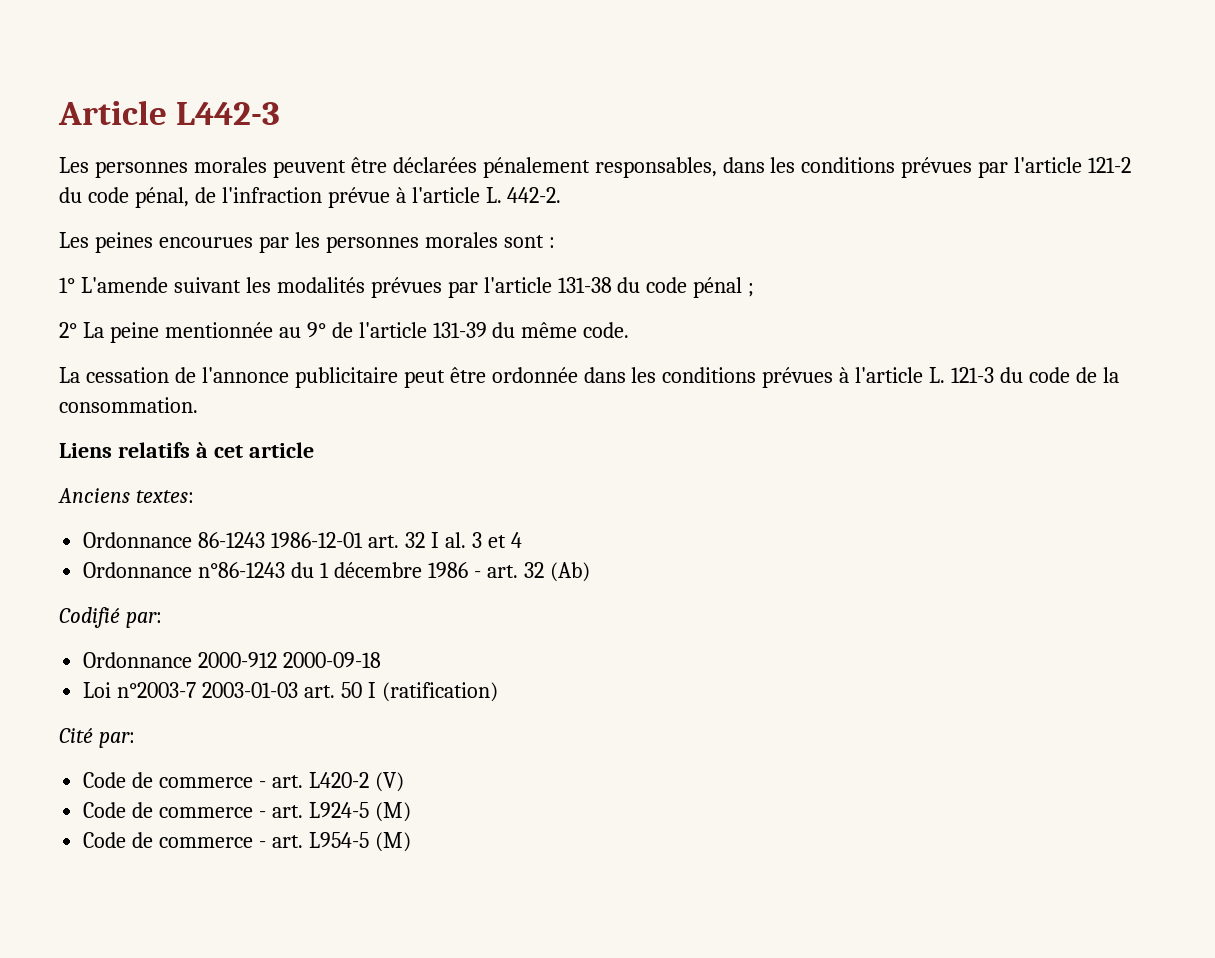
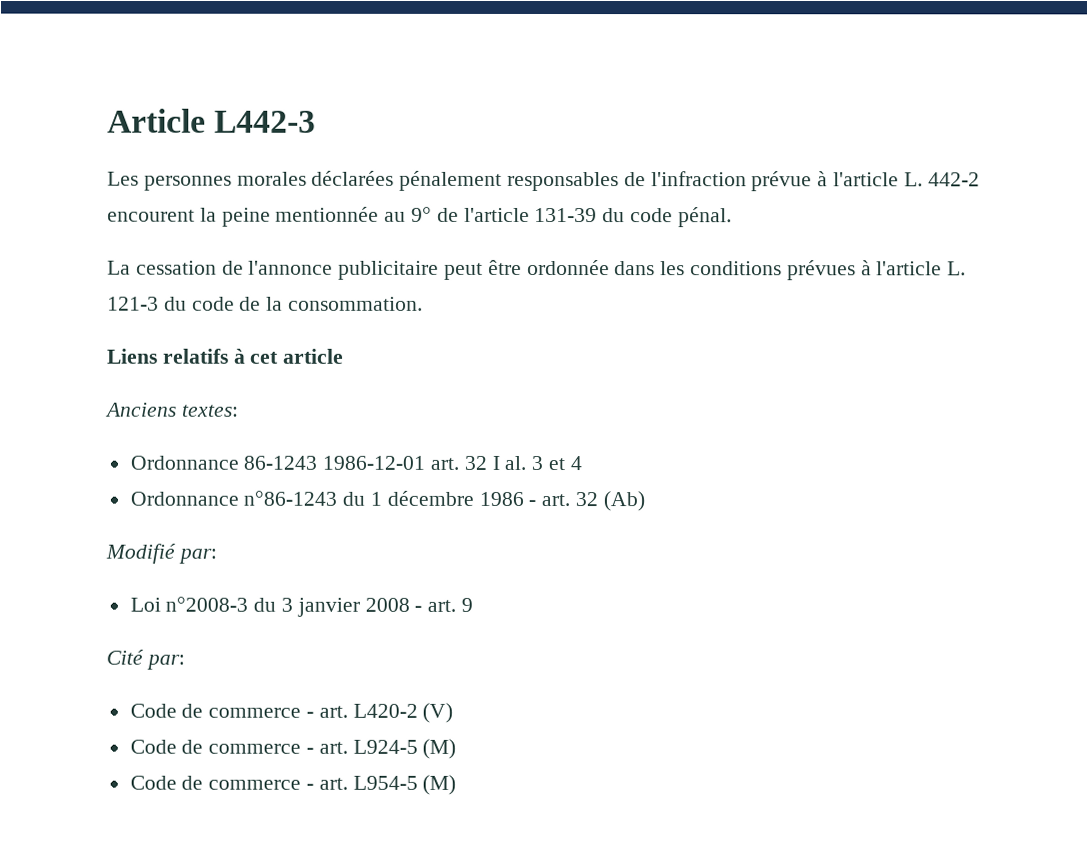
- Les personnes morales peuvent être déclarées pénalement responsables, dans les conditions prévues par l'article 121-2 du code pénal, de l'infraction prévue à l'article L. 442-2.
- Les peines encourues par les personnes morales sont :
- 1° L'amende suivant les modalités prévues par l'article 131-38 du code pénal ;
- 2° La peine mentionnée au 9° de l'article 131-39 du même code.
+ Les personnes morales déclarées pénalement responsables de l'infraction prévue à l'article L. 442-2 encourent la peine mentionnée au 9° de l'article 131-39 du code pénal.
- Codifié par:
- Ordonnance 2000-912 2000-09-18
- Loi n°2003-7 2003-01-03 art. 50 I (ratification)
+ Modifié par:
+ Loi n°2008-3 du 3 janvier 2008 - art. 9

